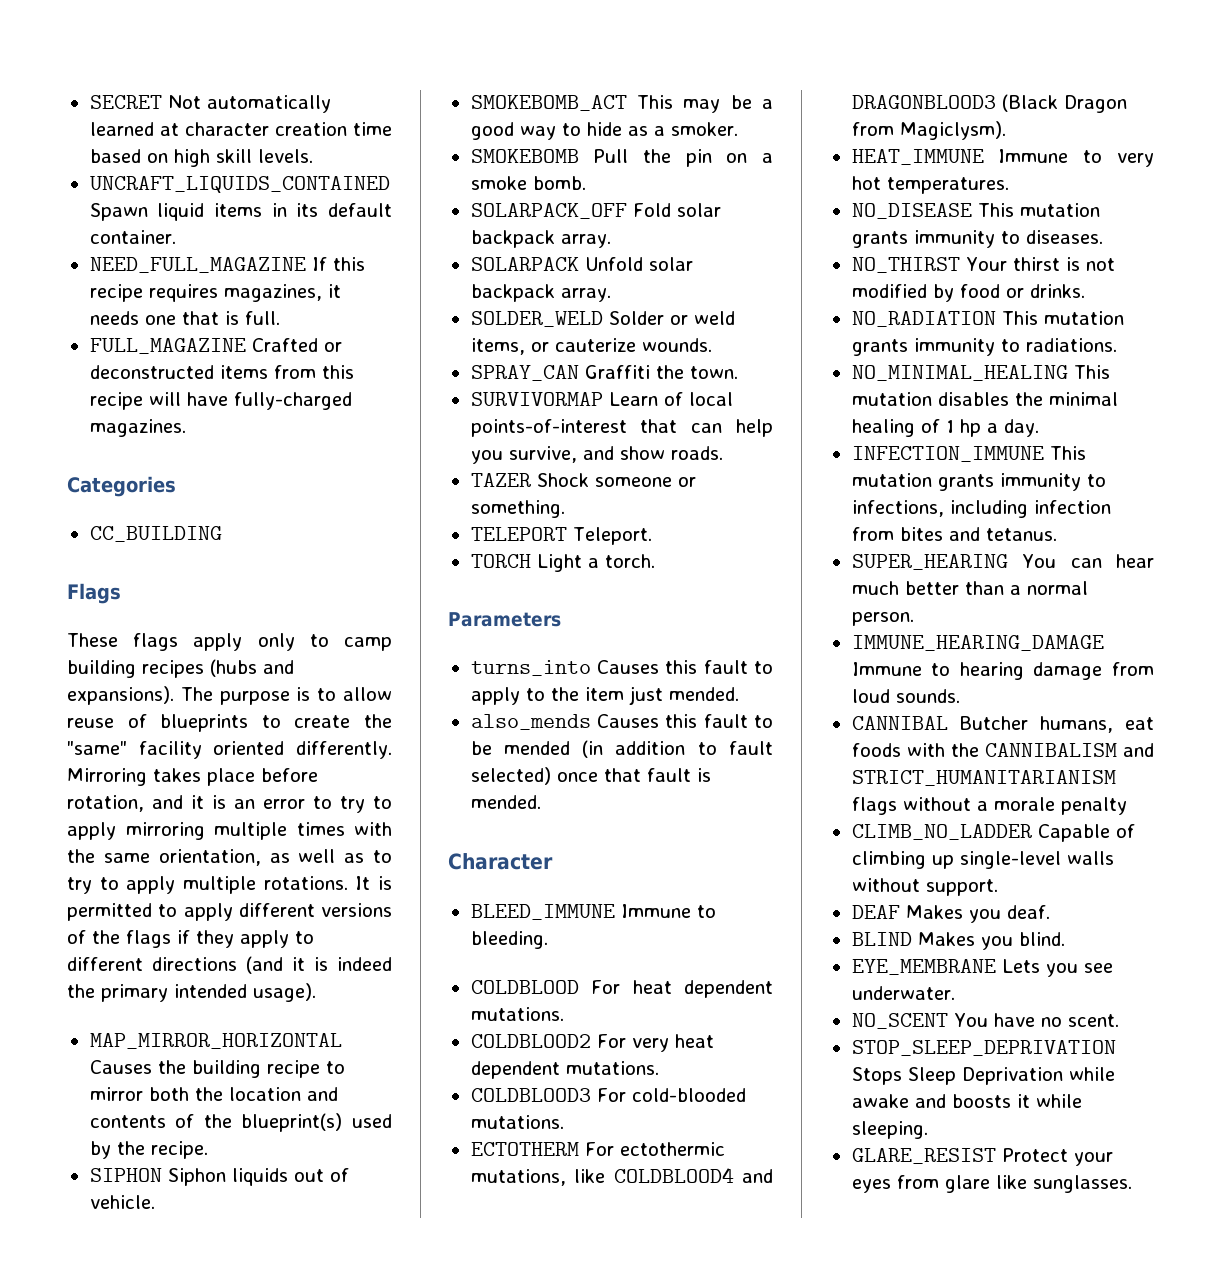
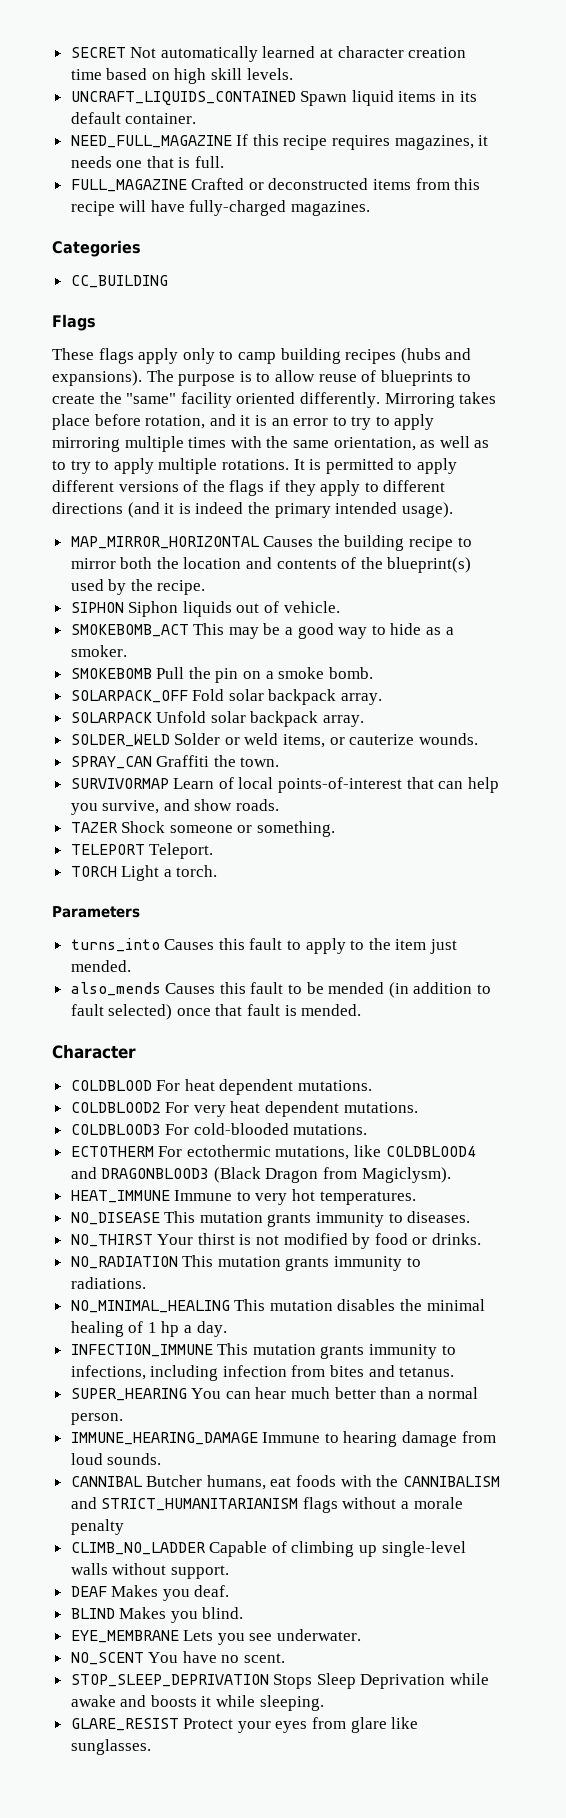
- BLEED_IMMUNE Immune to bleeding.

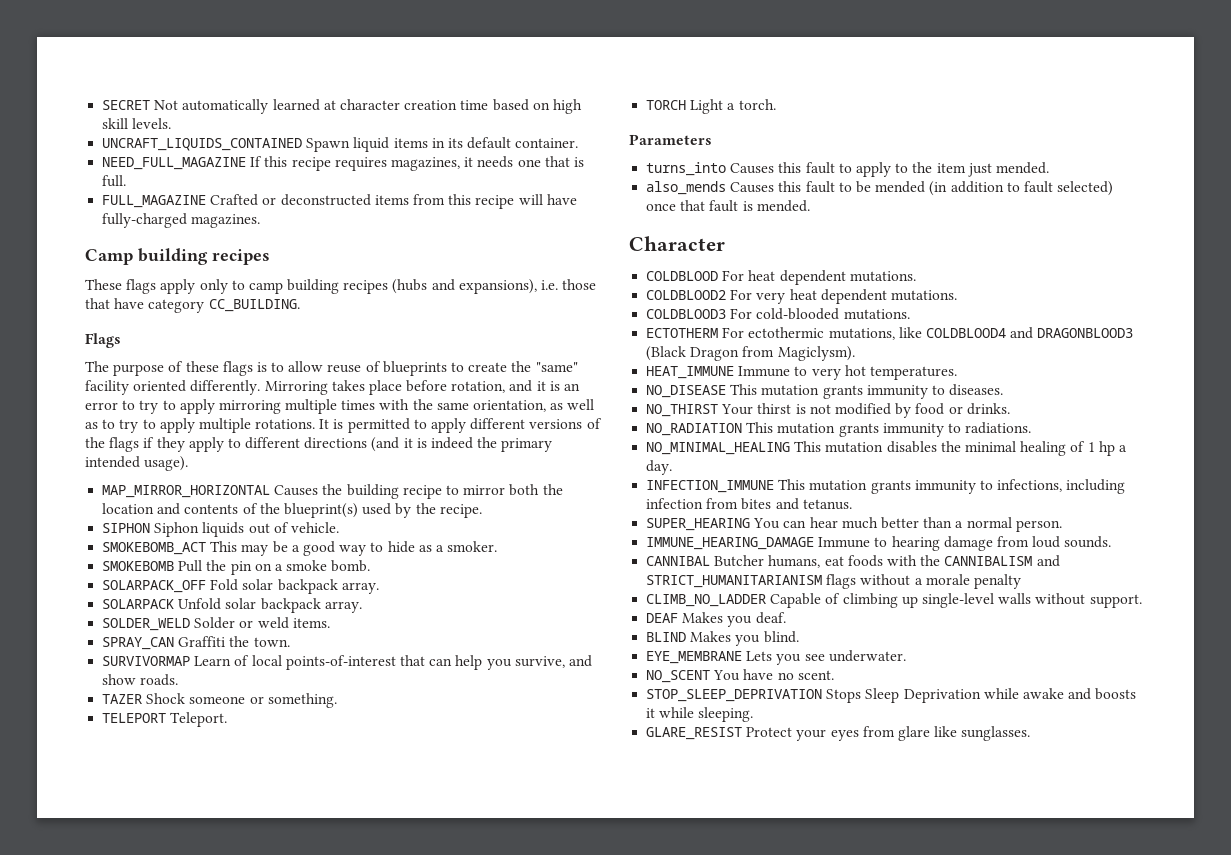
- Categories
- CC_BUILDING
- Flags
+ Camp building recipes
- These flags apply only to camp building recipes (hubs and expansions). The purpose is to allow reuse of blueprints to create the "same" facility oriented differently.
+ These flags apply only to camp building recipes (hubs and expansions), i.e. those that have category CC_BUILDING.
+ Flags
+ The purpose of these flags is to allow reuse of blueprints to create the "same" facility oriented differently.
- SOLDER_WELD Solder or weld items, or cauterize wounds.
+ SOLDER_WELD Solder or weld items.

